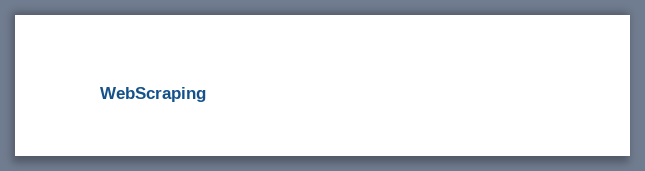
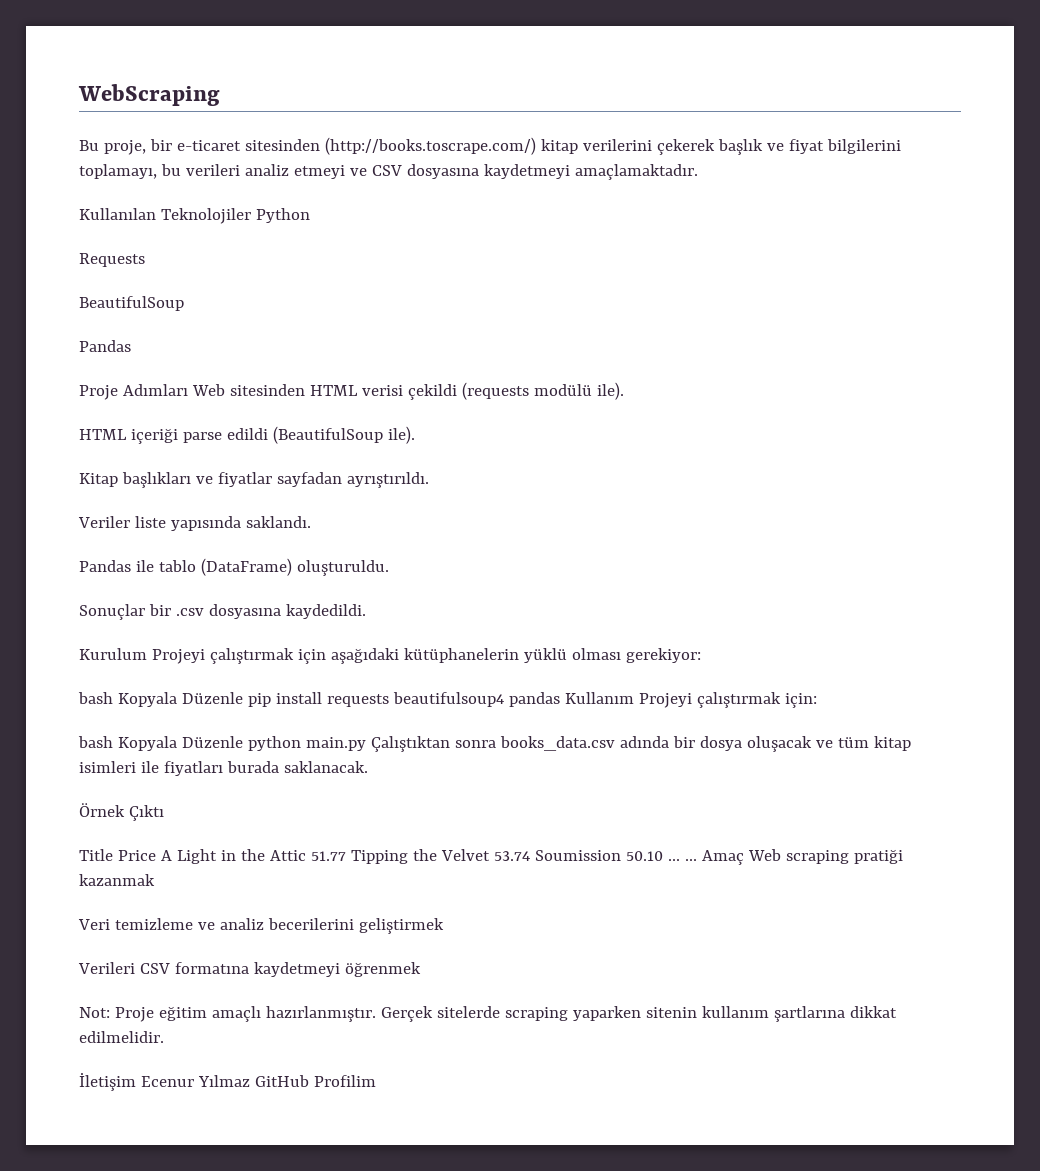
+ Bu proje, bir e-ticaret sitesinden (http://books.toscrape.com/) kitap verilerini çekerek başlık ve fiyat bilgilerini toplamayı, bu verileri analiz etmeyi ve CSV dosyasına kaydetmeyi amaçlamaktadır.
+ Kullanılan Teknolojiler Python
+ Requests
+ BeautifulSoup
+ Pandas
+ Proje Adımları Web sitesinden HTML verisi çekildi (requests modülü ile).
+ HTML içeriği parse edildi (BeautifulSoup ile).
+ Kitap başlıkları ve fiyatlar sayfadan ayrıştırıldı.
+ Veriler liste yapısında saklandı.
+ Pandas ile tablo (DataFrame) oluşturuldu.
+ Sonuçlar bir .csv dosyasına kaydedildi.
+ Kurulum Projeyi çalıştırmak için aşağıdaki kütüphanelerin yüklü olması gerekiyor:
+ bash Kopyala Düzenle pip install requests beautifulsoup4 pandas Kullanım Projeyi çalıştırmak için:
+ bash Kopyala Düzenle python main.py Çalıştıktan sonra books_data.csv adında bir dosya oluşacak ve tüm kitap isimleri ile fiyatları burada saklanacak.
+ Örnek Çıktı
+ Title Price A Light in the Attic 51.77 Tipping the Velvet 53.74 Soumission 50.10 ... ... Amaç Web scraping pratiği kazanmak
+ Veri temizleme ve analiz becerilerini geliştirmek
+ Verileri CSV formatına kaydetmeyi öğrenmek
+ Not: Proje eğitim amaçlı hazırlanmıştır. Gerçek sitelerde scraping yaparken sitenin kullanım şartlarına dikkat edilmelidir.
+ İletişim Ecenur Yılmaz GitHub Profilim

